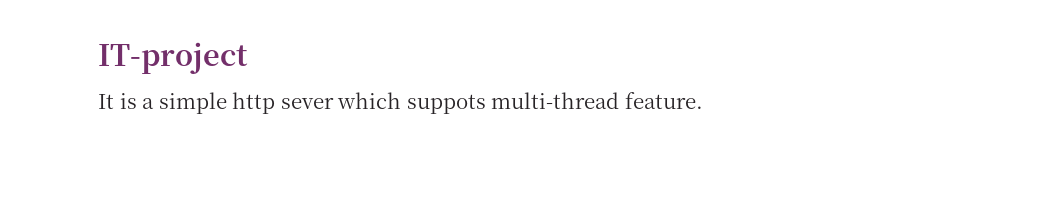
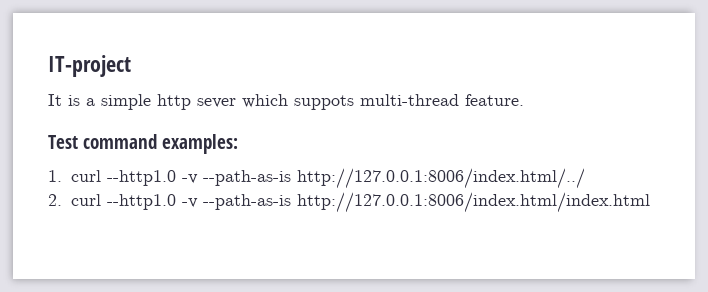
+ Test command examples:
+ 1. curl --http1.0 -v --path-as-is http://127.0.0.1:8006/index.html/../
+ 2. curl --http1.0 -v --path-as-is http://127.0.0.1:8006/index.html/index.html

